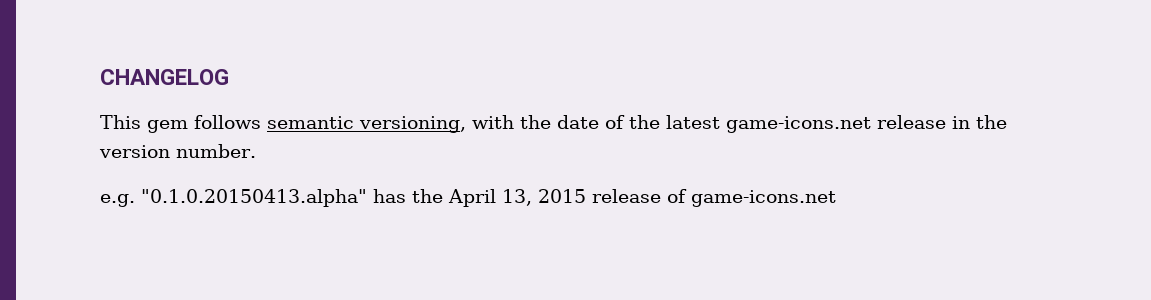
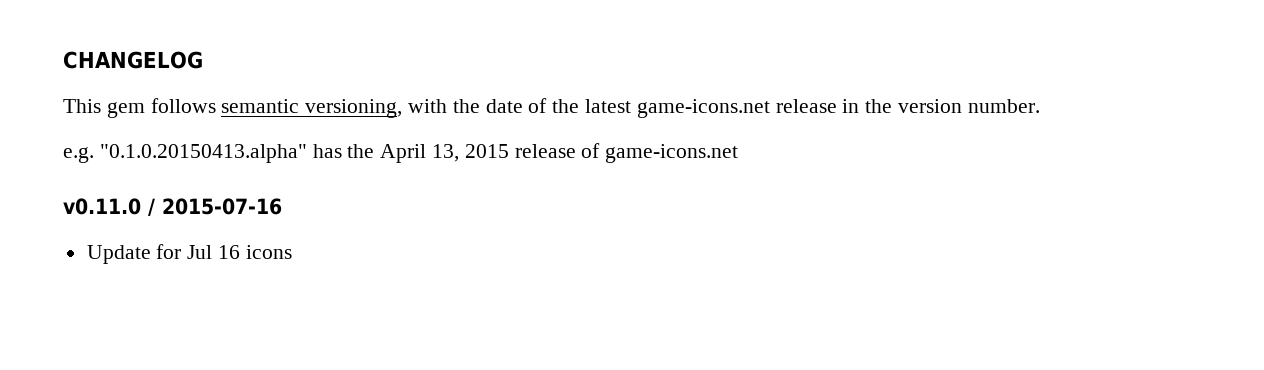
+ v0.11.0 / 2015-07-16
+ Update for Jul 16 icons

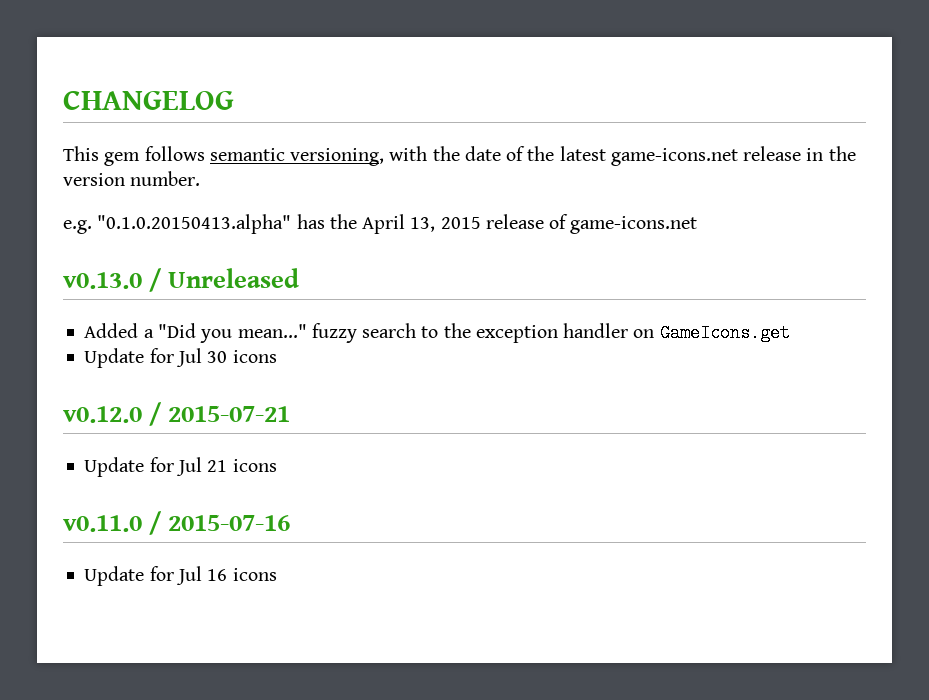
+ v0.13.0 / Unreleased
+ Added a "Did you mean..." fuzzy search to the exception handler on GameIcons.get
+ Update for Jul 30 icons
+ v0.12.0 / 2015-07-21
+ Update for Jul 21 icons

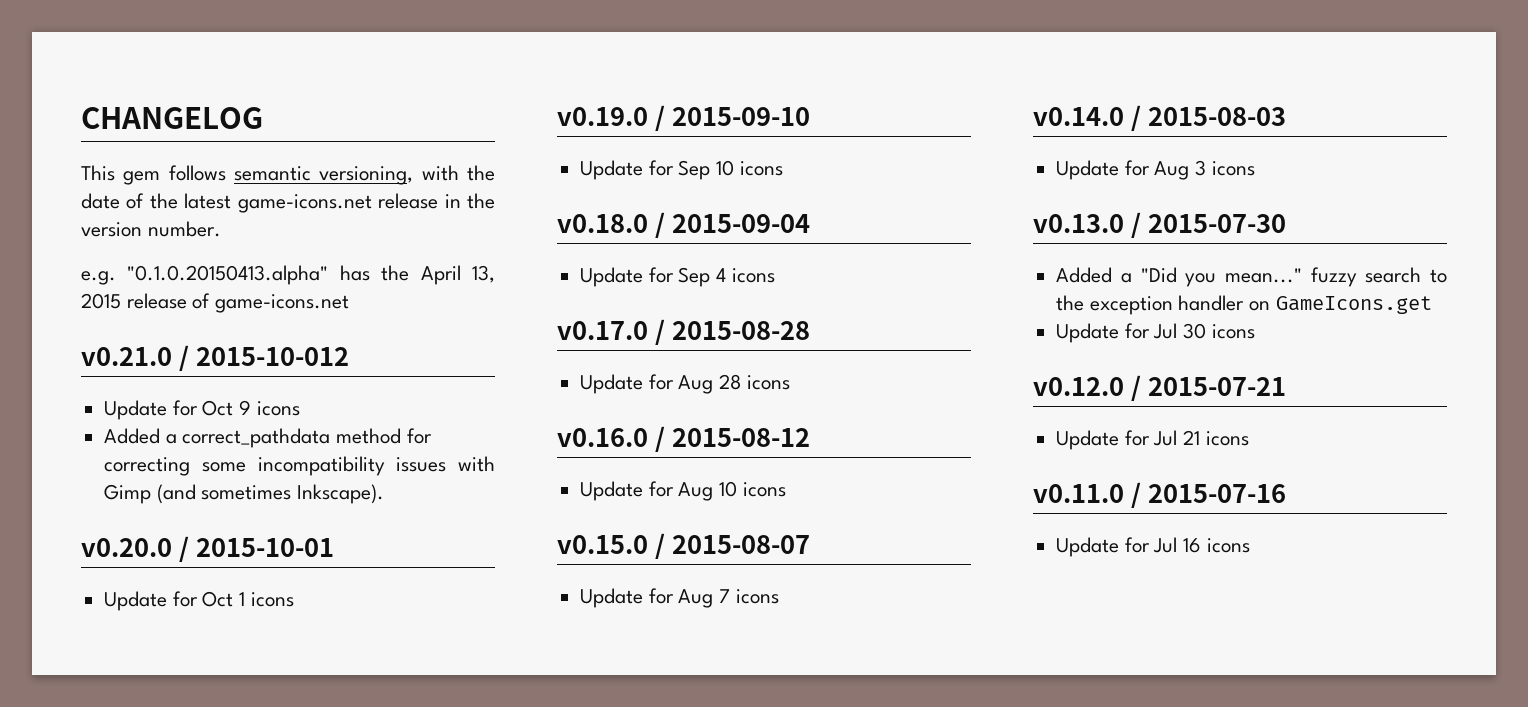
+ v0.21.0 / 2015-10-012
+ Update for Oct 9 icons
+ Added a correct_pathdata method for correcting some incompatibility issues with Gimp (and sometimes Inkscape).
+ v0.20.0 / 2015-10-01
+ Update for Oct 1 icons
+ v0.19.0 / 2015-09-10
+ Update for Sep 10 icons
+ v0.18.0 / 2015-09-04
+ Update for Sep 4 icons
+ v0.17.0 / 2015-08-28
+ Update for Aug 28 icons
+ v0.16.0 / 2015-08-12
+ Update for Aug 10 icons
+ v0.15.0 / 2015-08-07
+ Update for Aug 7 icons
+ v0.14.0 / 2015-08-03
+ Update for Aug 3 icons
- v0.13.0 / Unreleased
+ v0.13.0 / 2015-07-30

